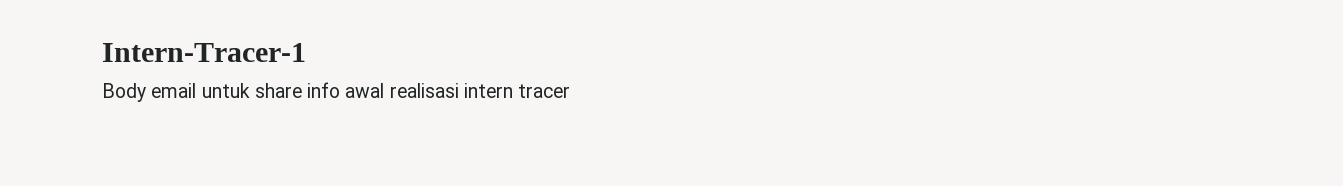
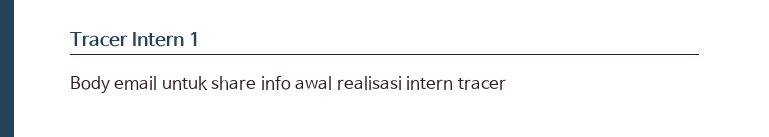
- Intern-Tracer-1
+ Tracer Intern 1

